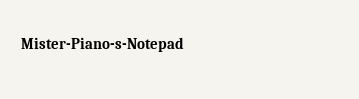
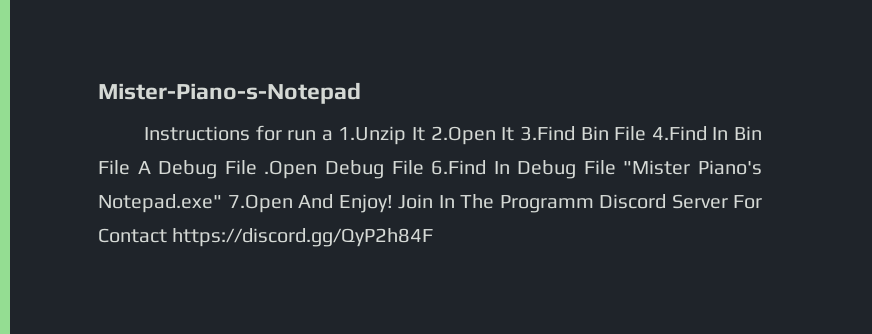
+ Instructions for run a 1.Unzip It 2.Open It 3.Find Bin File 4.Find In Bin File A Debug File .Open Debug File 6.Find In Debug File "Mister Piano's Notepad.exe" 7.Open And Enjoy! Join In The Programm Discord Server For Contact https://discord.gg/QyP2h84F

